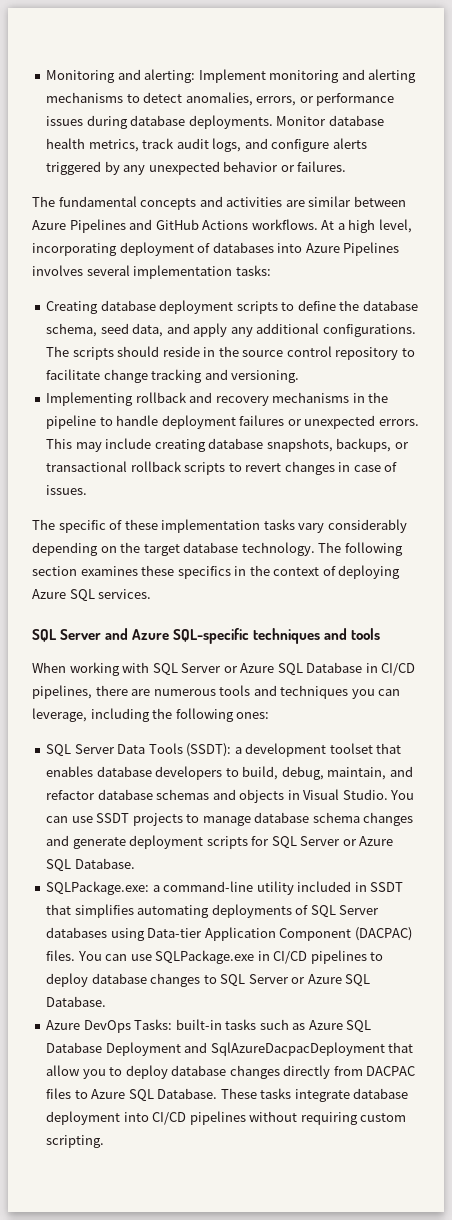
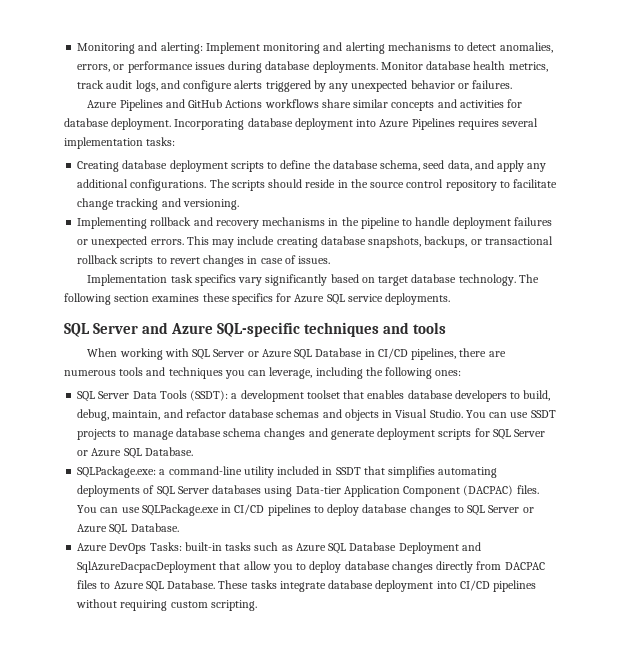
- The fundamental concepts and activities are similar between Azure Pipelines and GitHub Actions workflows. At a high level, incorporating deployment of databases into Azure Pipelines involves several implementation tasks:
+ Azure Pipelines and GitHub Actions workflows share similar concepts and activities for database deployment. Incorporating database deployment into Azure Pipelines requires several implementation tasks:
- The specific of these implementation tasks vary considerably depending on the target database technology.
+ Implementation task specifics vary significantly based on target database technology.
- The following section examines these specifics in the context of deploying Azure SQL services.
+ The following section examines these specifics for Azure SQL service deployments.

